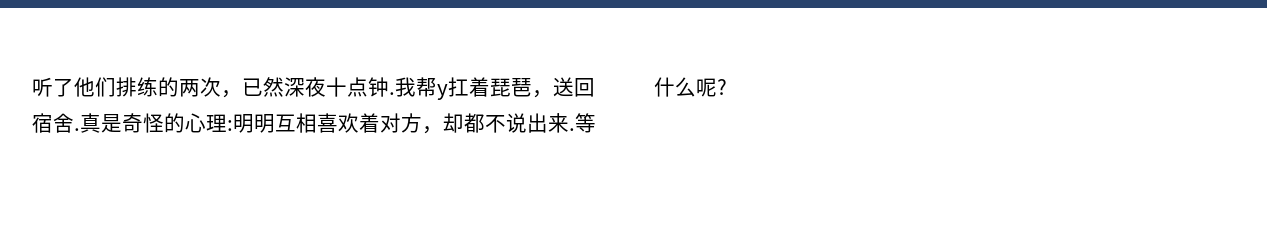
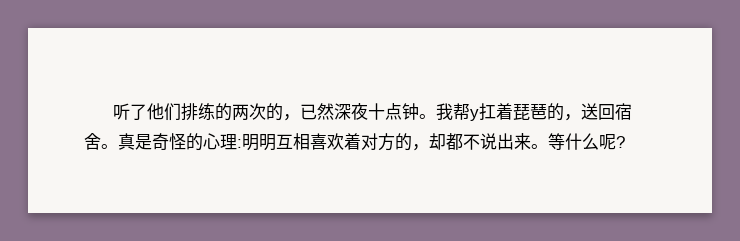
- 听了他们排练的两次，已然深夜十点钟.
+ 听了他们排练的两次的，已然深夜十点钟。
- 我帮y扛着琵琶，送回宿舍.
+ 我帮y扛着琵琶的，送回宿舍。
- 真是奇怪的心理:明明互相喜欢着对方，却都不说出来.
+ 真是奇怪的心理:明明互相喜欢着对方的，却都不说出来。

